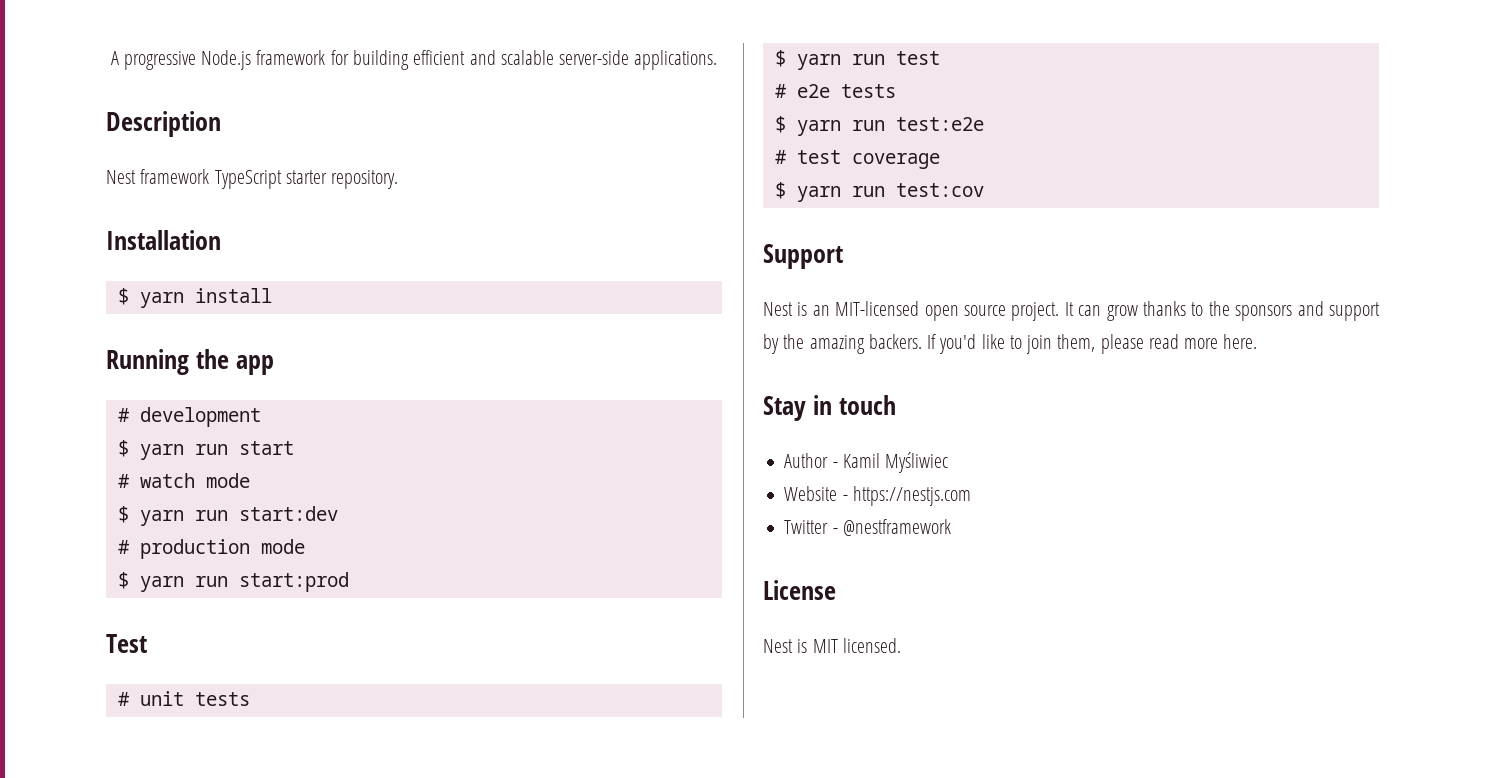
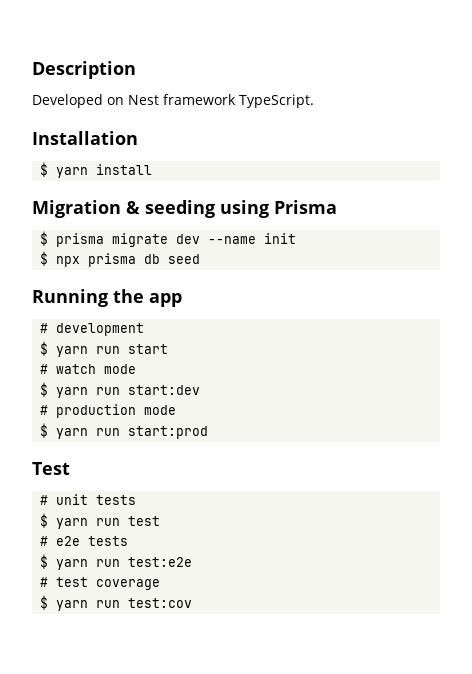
- A progressive Node.js framework for building efficient and scalable server-side applications.
  Description
- Nest framework TypeScript starter repository.
+ Developed on Nest framework TypeScript.
  Installation
  $ yarn install
+ Migration & seeding using Prisma
+ $ prisma migrate dev --name init
+ $ npx prisma db seed
- Support
- Nest is an MIT-licensed open source project. It can grow thanks to the sponsors and support by the amazing backers. If you'd like to join them, please read more here.
- Stay in touch
- Author - Kamil Myśliwiec
- Website - https://nestjs.com
- Twitter - @nestframework
- License
- Nest is MIT licensed.

